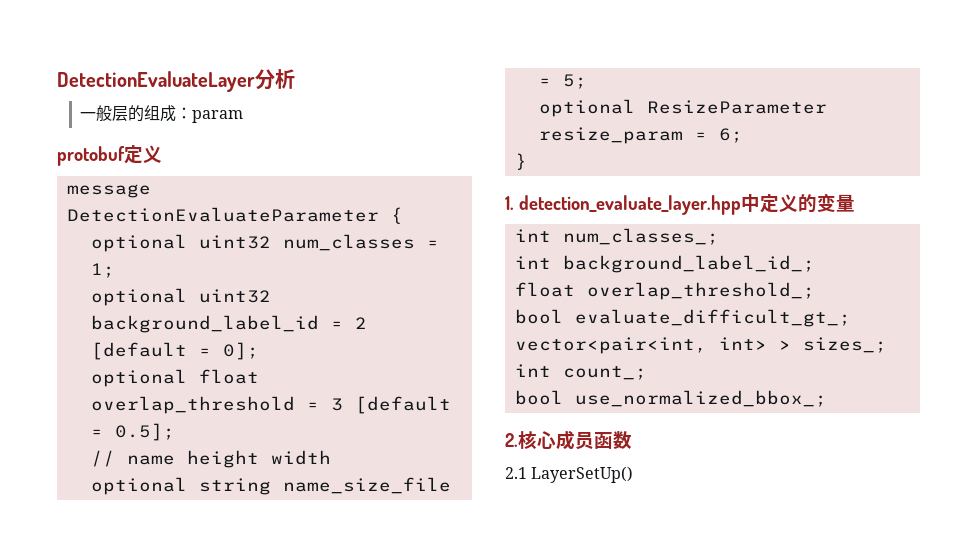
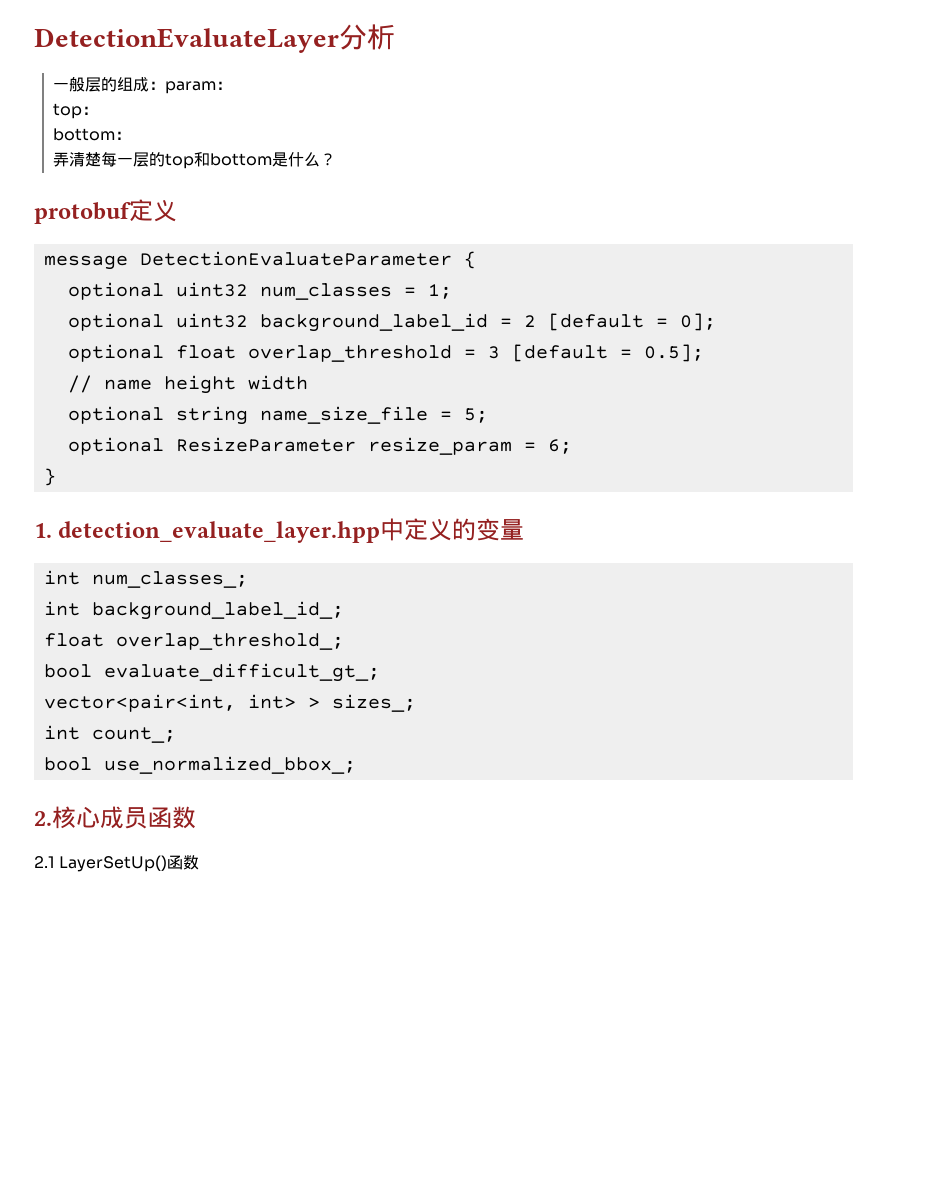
- 一般层的组成：param
+ 一般层的组成：param：
+ top：
+ bottom：
+ 弄清楚每一层的top和bottom是什么？
- 2.1 LayerSetUp()
+ 2.1 LayerSetUp()函数

